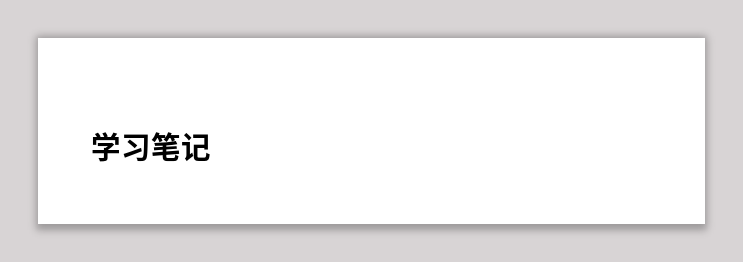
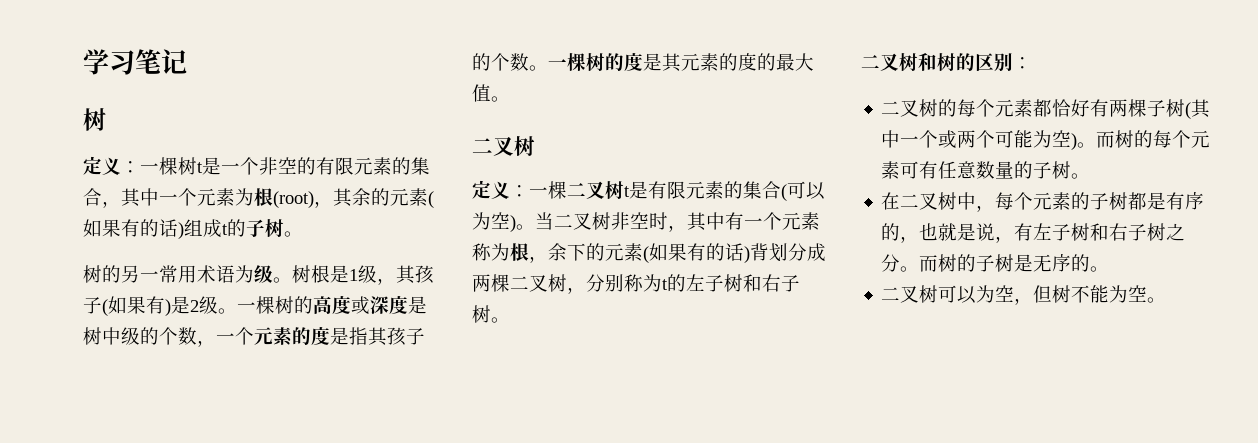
  学习笔记
+ 树
+ 定义：一棵树t是一个非空的有限元素的集合，其中一个元素为根(root)，其余的元素(如果有的话)组成t的子树。
+ 树的另一常用术语为级。树根是1级，其孩子(如果有)是2级。一棵树的高度或深度是树中级的个数，一个元素的度是指其孩子的个数。一棵树的度是其元素的度的最大值。
+ 二叉树
+ 定义：一棵二叉树t是有限元素的集合(可以为空)。当二叉树非空时，其中有一个元素称为根，余下的元素(如果有的话)背划分成两棵二叉树，分别称为t的左子树和右子树。
+ 二叉树和树的区别：
+ 二叉树的每个元素都恰好有两棵子树(其中一个或两个可能为空)。而树的每个元素可有任意数量的子树。
+ 在二叉树中，每个元素的子树都是有序的，也就是说，有左子树和右子树之分。而树的子树是无序的。
+ 二叉树可以为空，但树不能为空。

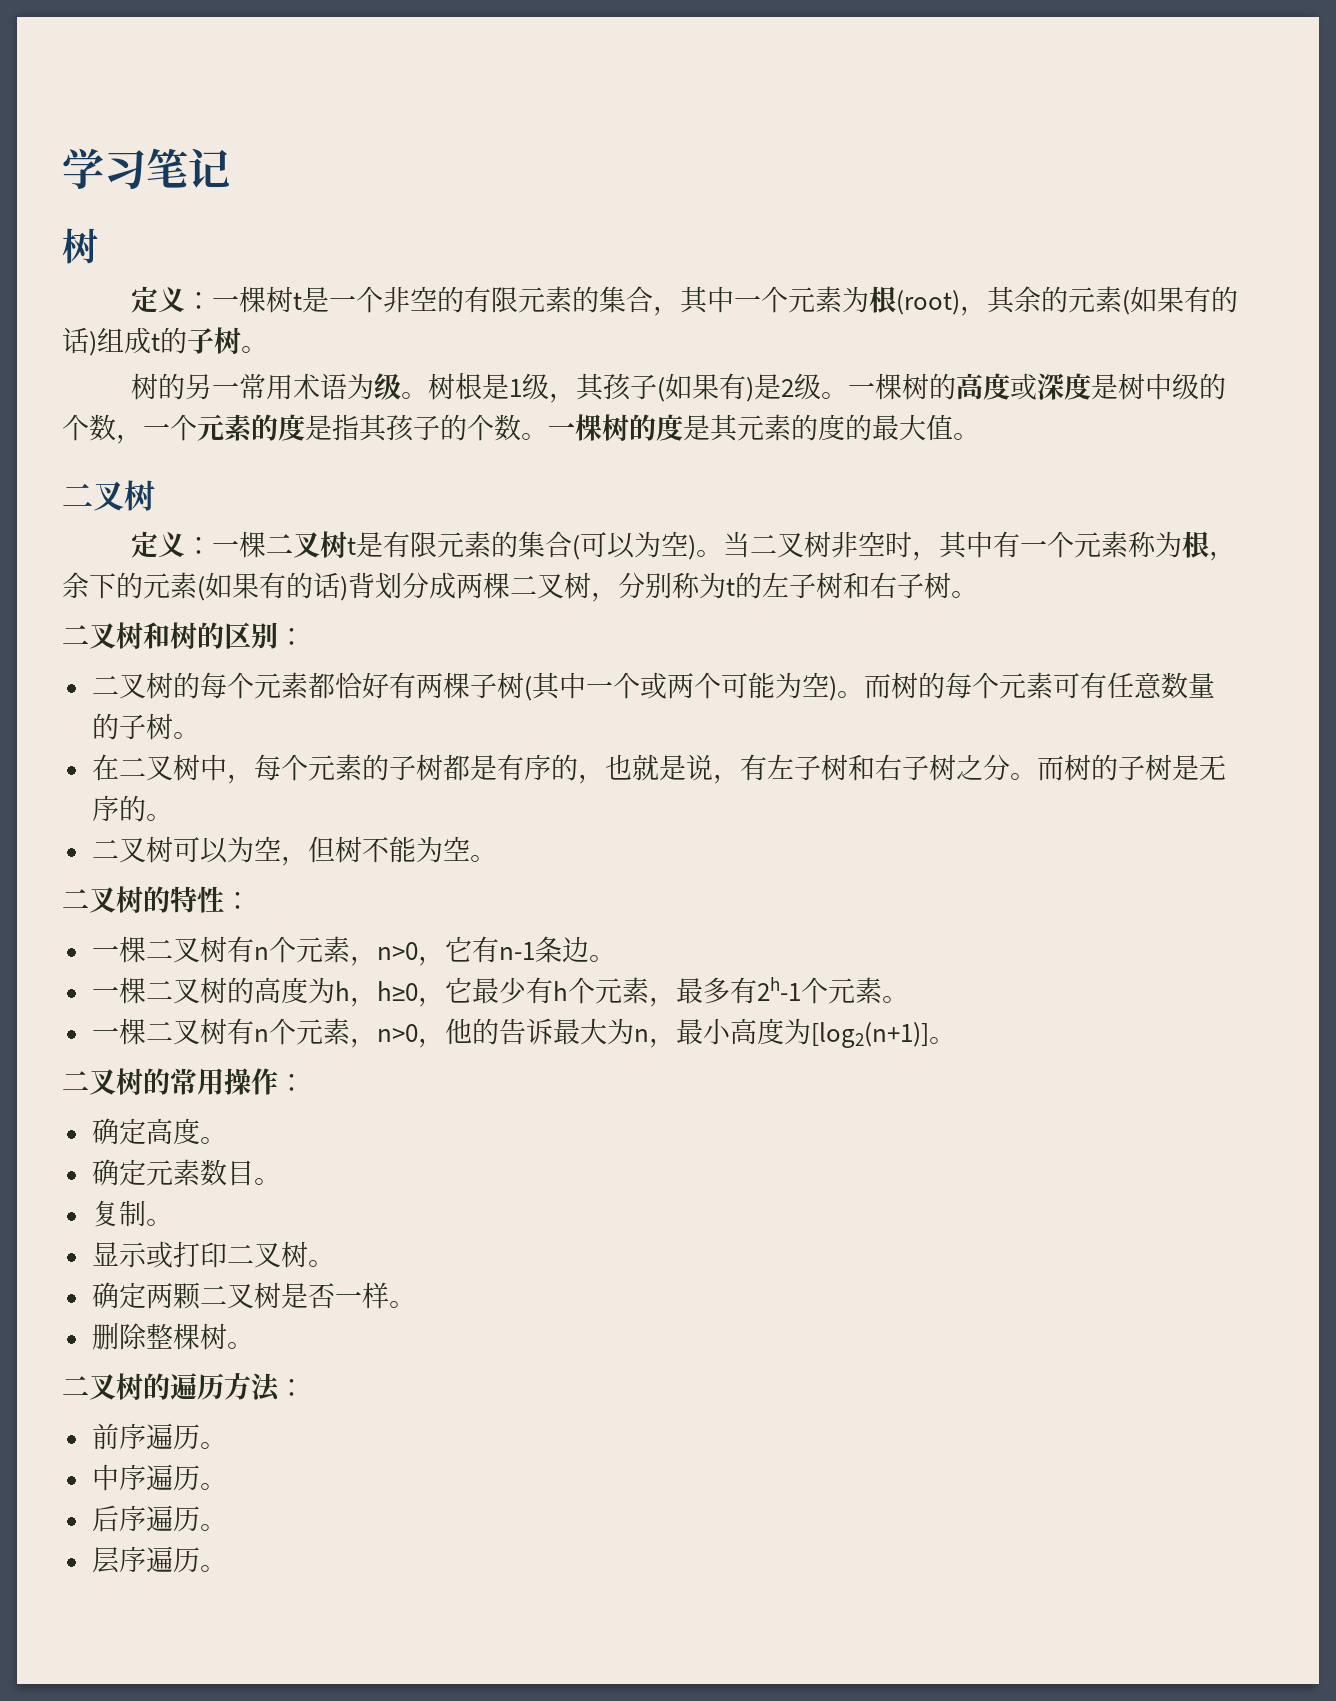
+ 二叉树的特性：
+ 一棵二叉树有n个元素，n>0，它有n-1条边。
+ 一棵二叉树的高度为h，h≥0，它最少有h个元素，最多有2h-1个元素。
+ 一棵二叉树有n个元素，n>0，他的告诉最大为n，最小高度为[log2(n+1)]。
+ 二叉树的常用操作：
+ 确定高度。
+ 确定元素数目。
+ 复制。
+ 显示或打印二叉树。
+ 确定两颗二叉树是否一样。
+ 删除整棵树。
+ 二叉树的遍历方法：
+ 前序遍历。
+ 中序遍历。
+ 后序遍历。
+ 层序遍历。

